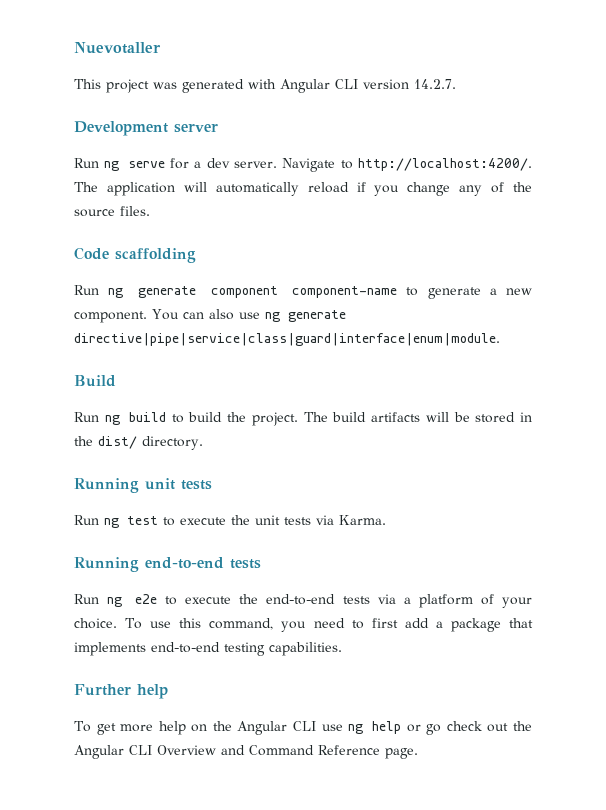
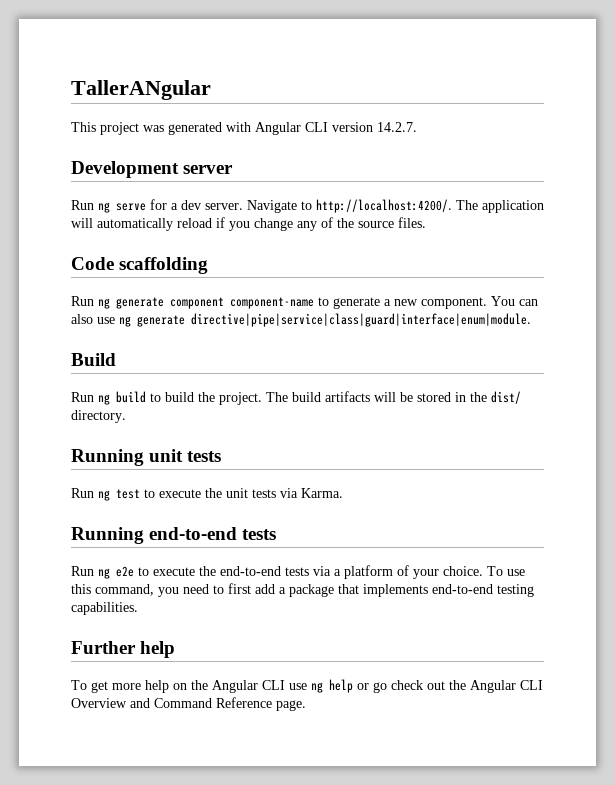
- Nuevotaller
+ TallerANgular

